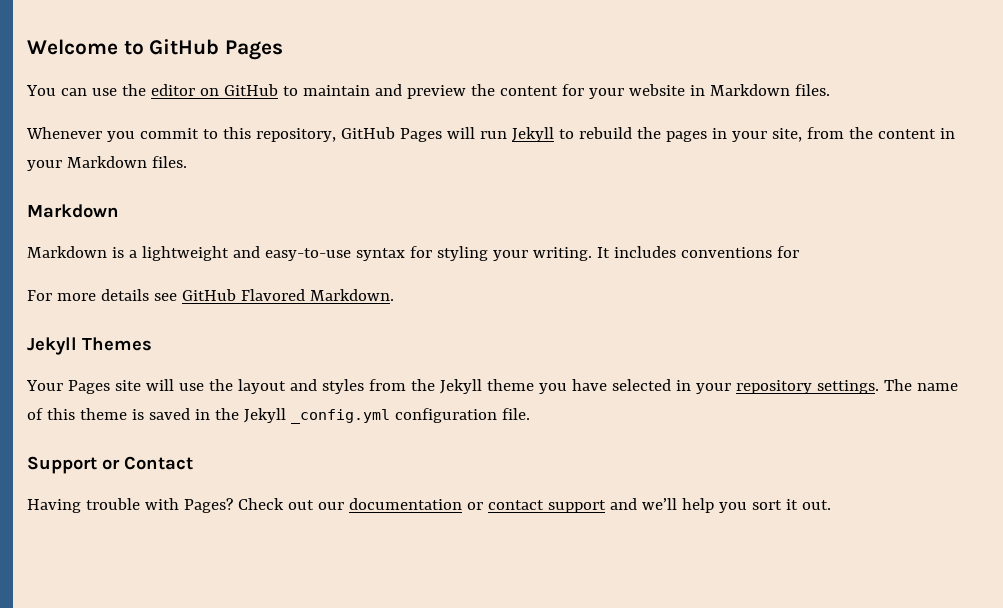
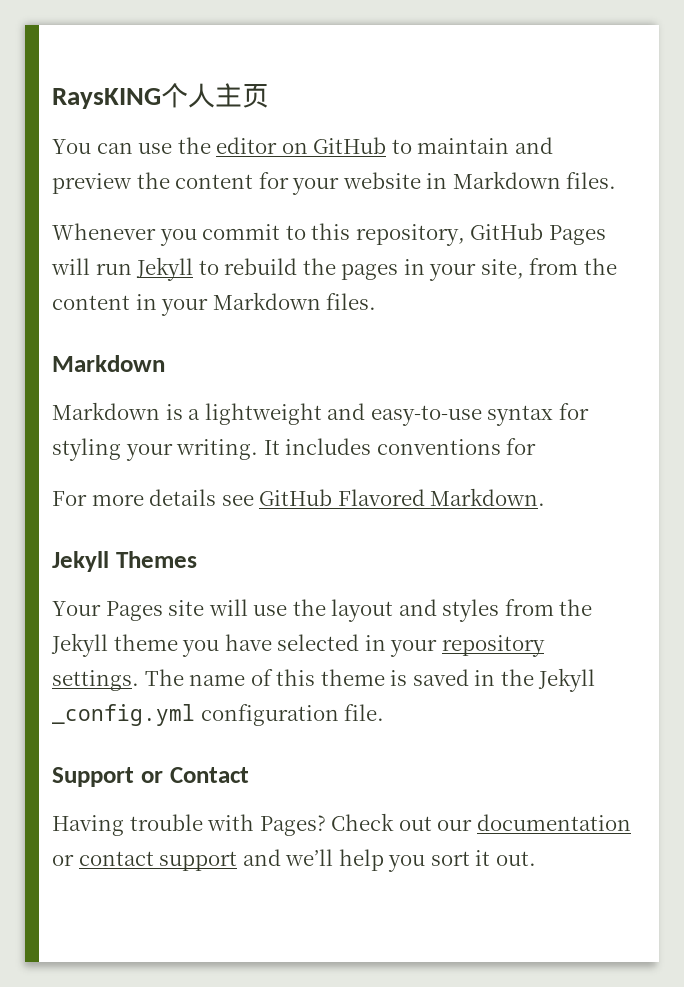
- Welcome to GitHub Pages
+ RaysKING个人主页

